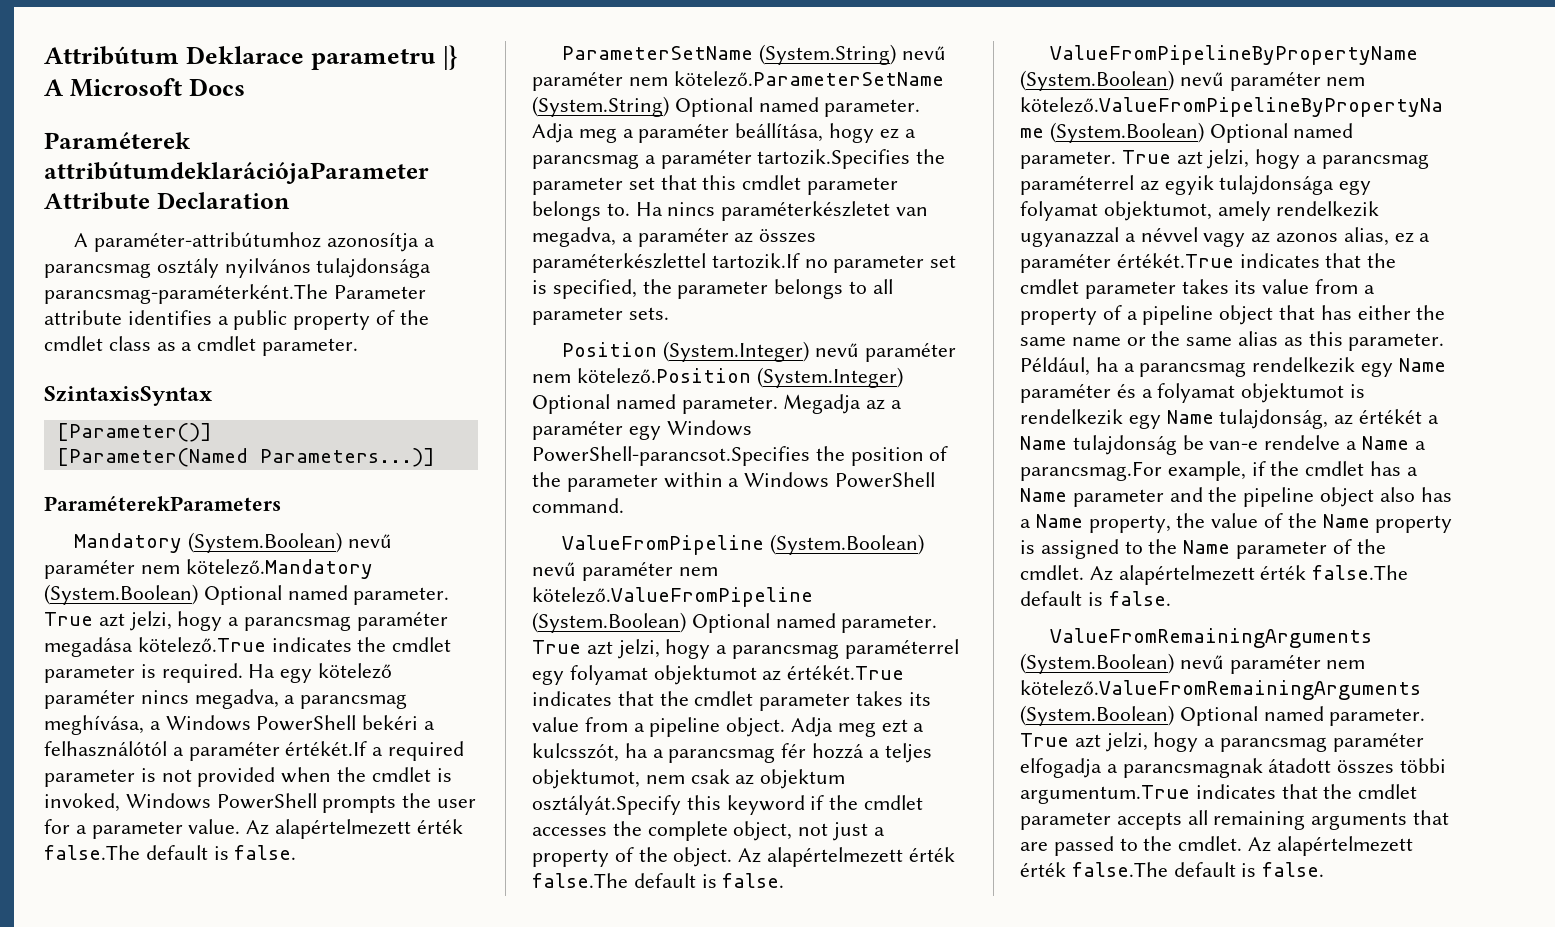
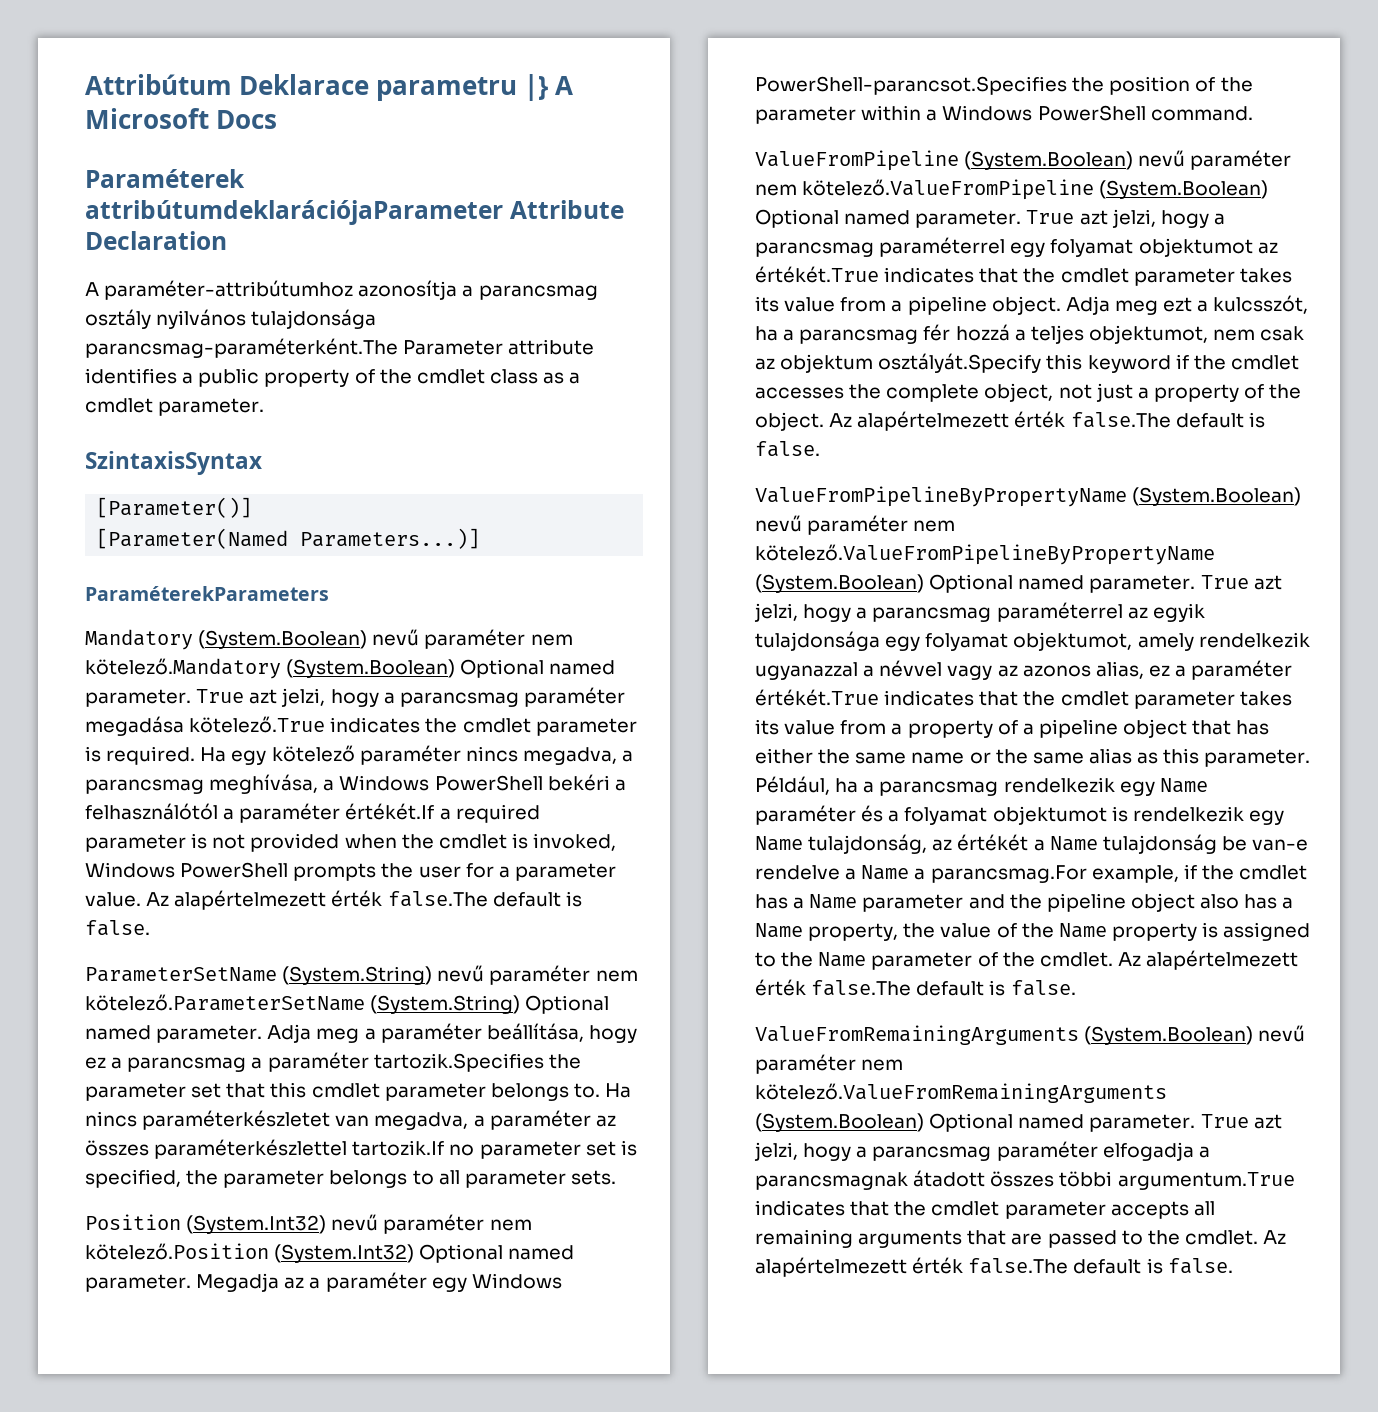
- Position (System.Integer) nevű paraméter nem kötelező.Position (System.Integer) Optional named parameter.
+ Position (System.Int32) nevű paraméter nem kötelező.Position (System.Int32) Optional named parameter.

